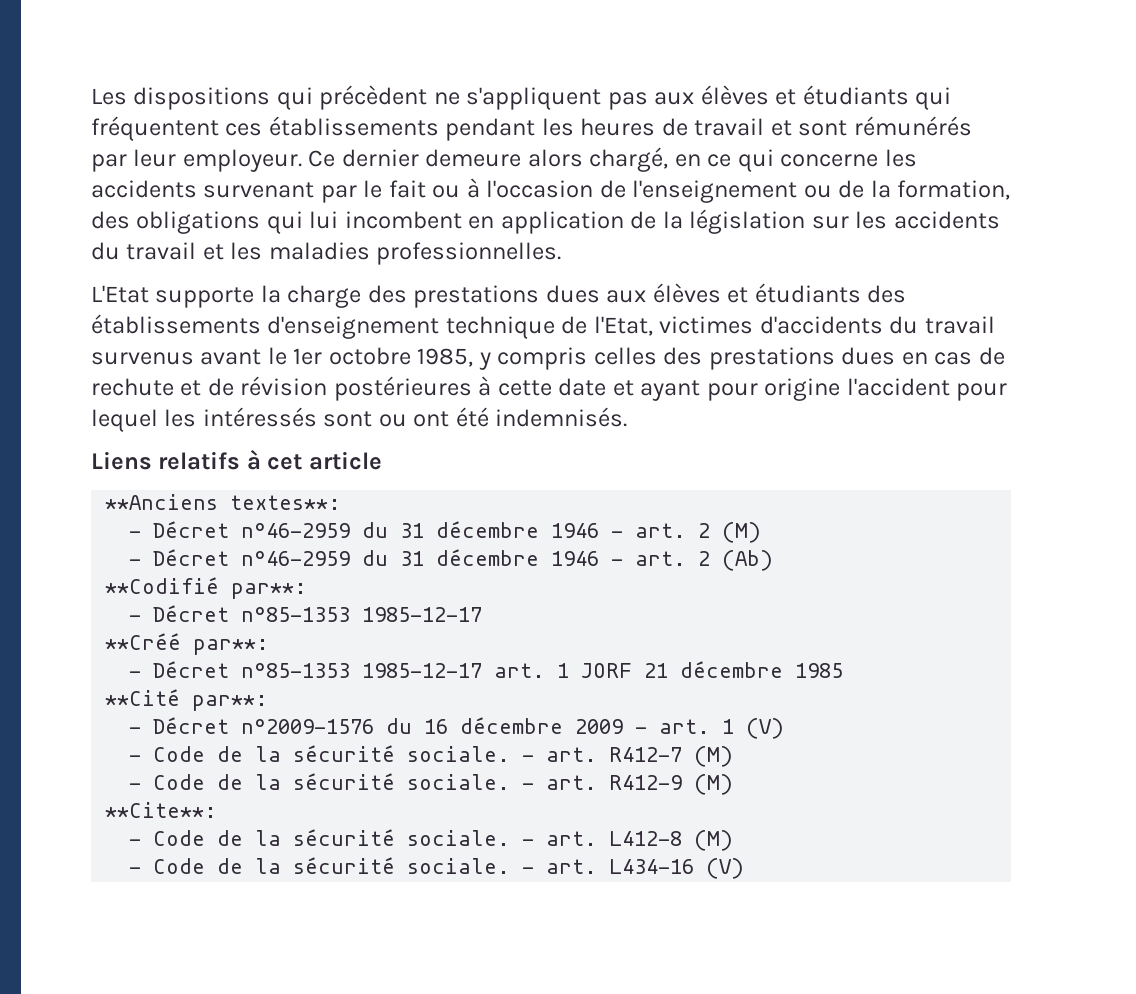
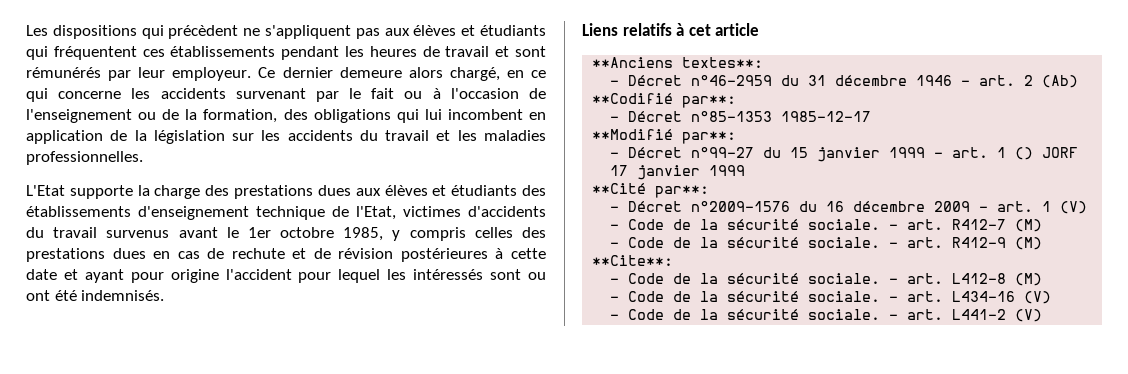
- - Décret n°46-2959 du 31 décembre 1946 - art. 2 (M)
- **Créé par**:
- - Décret n°85-1353 1985-12-17 art. 1 JORF 21 décembre 1985
+ **Modifié par**:
+ - Décret n°99-27 du 15 janvier 1999 - art. 1 () JORF 17 janvier 1999
+ - Code de la sécurité sociale. - art. L441-2 (V)

